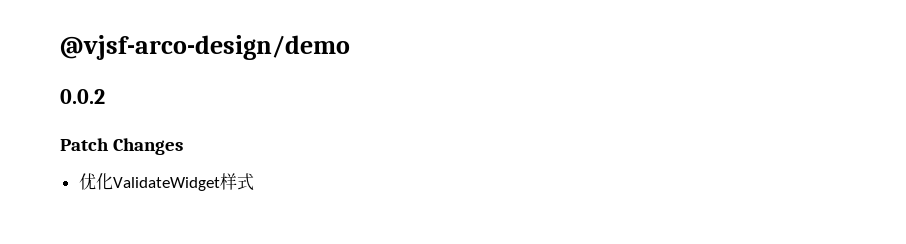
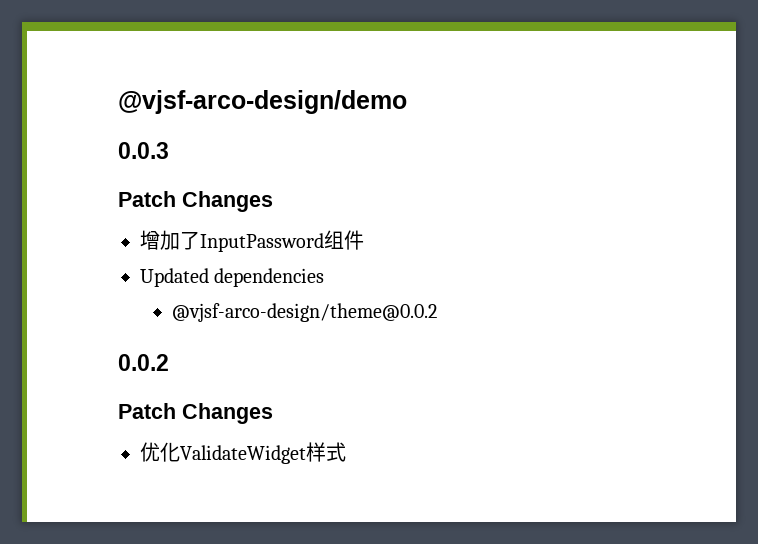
+ 0.0.3
+ Patch Changes
+ 增加了InputPassword组件
+ Updated dependencies
+ @vjsf-arco-design/theme@0.0.2

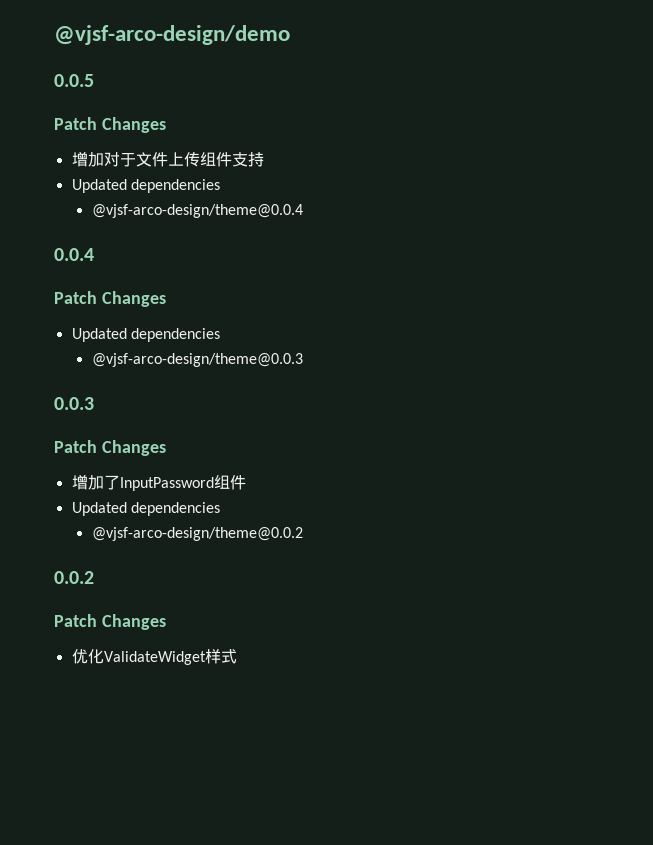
+ 0.0.5
+ Patch Changes
+ 增加对于文件上传组件支持
+ Updated dependencies
+ @vjsf-arco-design/theme@0.0.4
+ 0.0.4
+ Patch Changes
+ Updated dependencies
+ @vjsf-arco-design/theme@0.0.3

